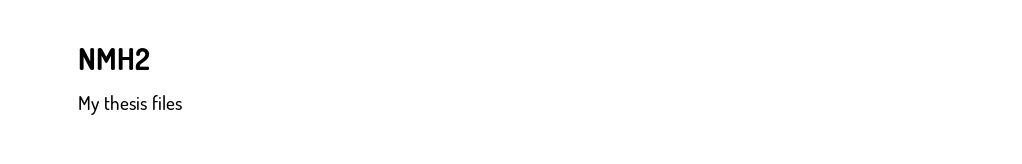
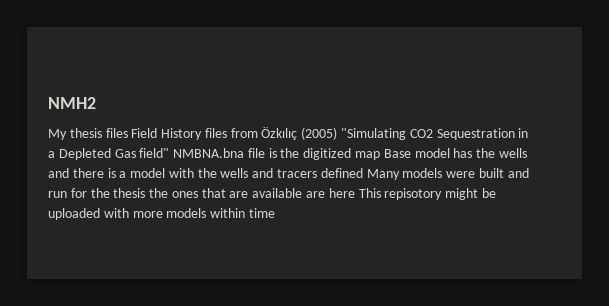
- My thesis files
+ My thesis files Field History files from Özkılıç (2005) "Simulating CO2 Sequestration in a Depleted Gas field" NMBNA.bna file is the digitized map Base model has the wells and there is a model with the wells and tracers defined Many models were built and run for the thesis the ones that are available are here This repisotory might be uploaded with more models within time

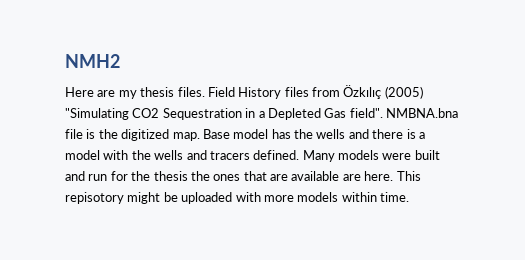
- My thesis files Field History files from Özkılıç (2005) "Simulating CO2 Sequestration in a Depleted Gas field" NMBNA.bna file is the digitized map Base model has the wells and there is a model with the wells and tracers defined Many models were built and run for the thesis the ones that are available are here This repisotory might be uploaded with more models within time
+ Here are my thesis files. Field History files from Özkılıç (2005) "Simulating CO2 Sequestration in a Depleted Gas field". NMBNA.bna file is the digitized map. Base model has the wells and there is a model with the wells and tracers defined. Many models were built and run for the thesis the ones that are available are here. This repisotory might be uploaded with more models within time.

